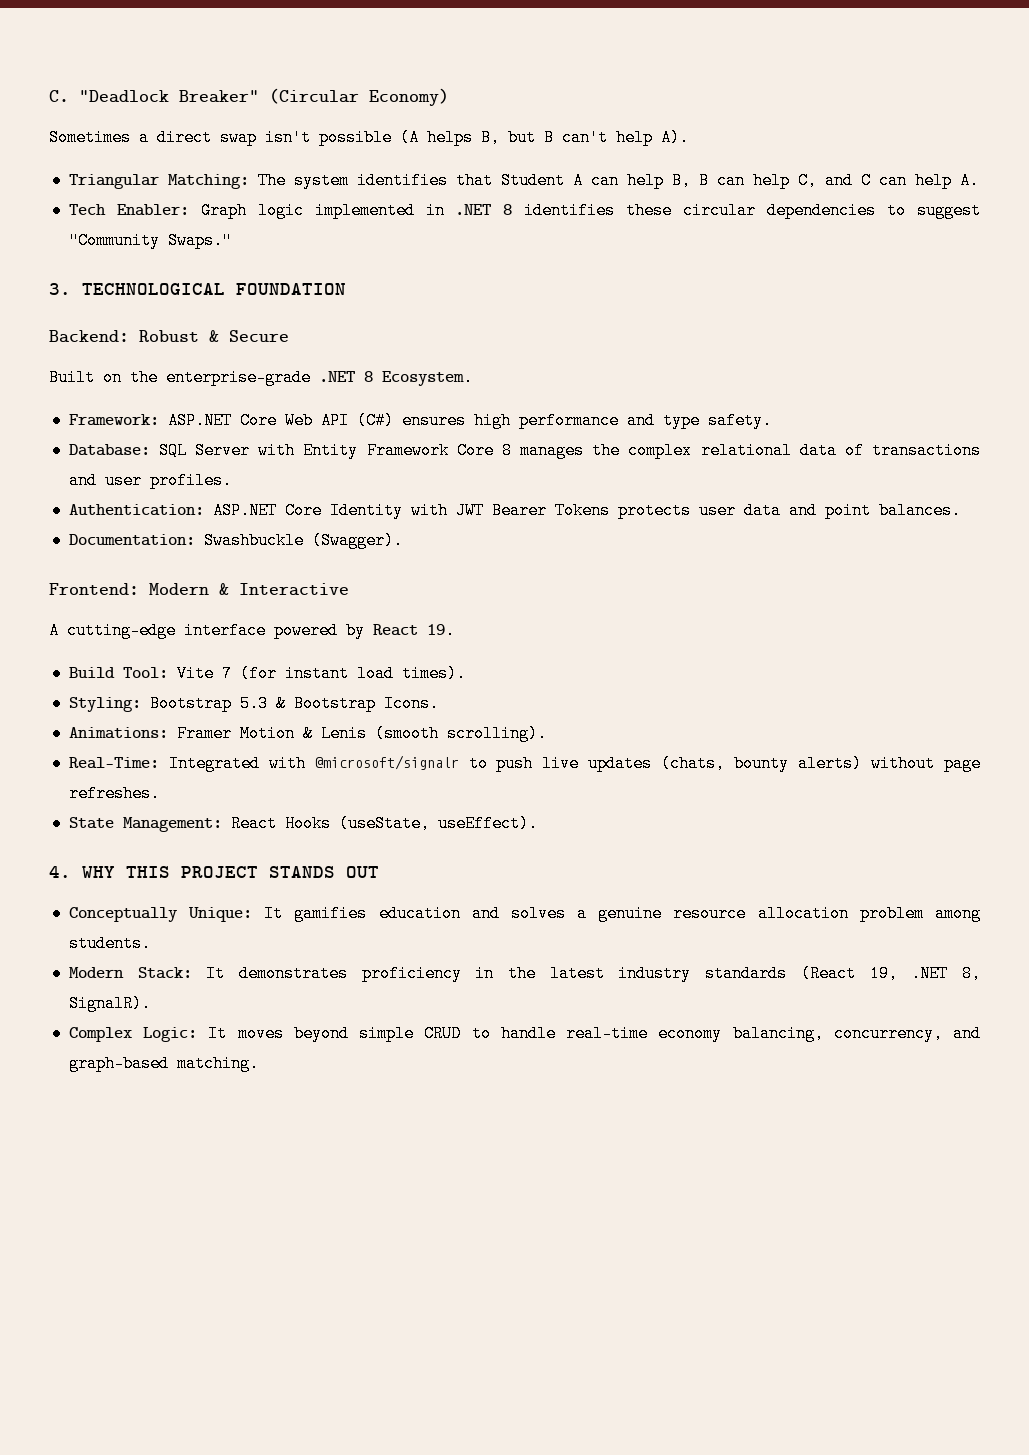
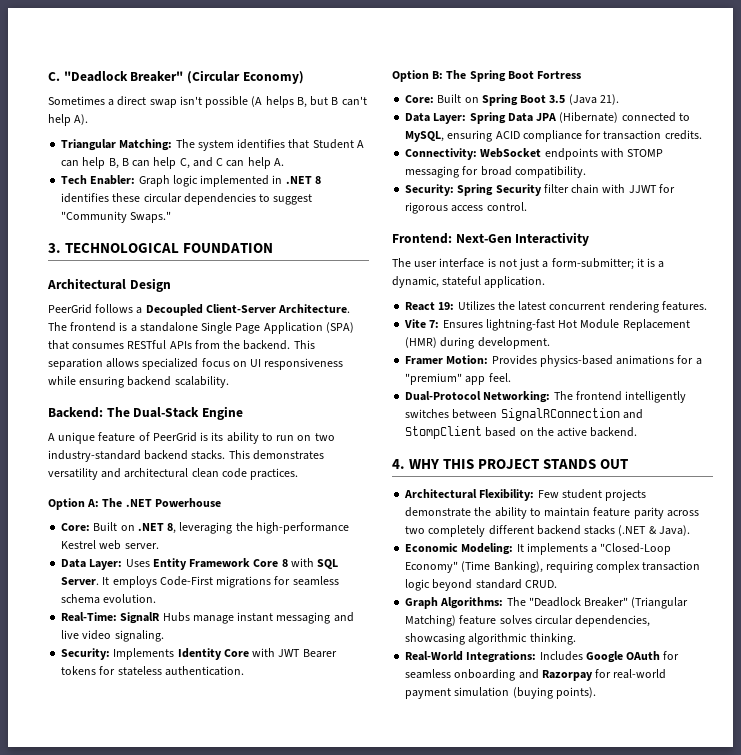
- Backend: Robust & Secure
- Built on the enterprise-grade .NET 8 Ecosystem.
- Framework: ASP.NET Core Web API (C#) ensures high performance and type safety.
- Database: SQL Server with Entity Framework Core 8 manages the complex relational data of transactions and user profiles.
- Authentication: ASP.NET Core Identity with JWT Bearer Tokens protects user data and point balances.
- Documentation: Swashbuckle (Swagger).
- Frontend: Modern & Interactive
- A cutting-edge interface powered by React 19.
- Build Tool: Vite 7 (for instant load times).
- Styling: Bootstrap 5.3 & Bootstrap Icons.
- Animations: Framer Motion & Lenis (smooth scrolling).
- Real-Time: Integrated with @microsoft/signalr to push live updates (chats, bounty alerts) without page refreshes.
- State Management: React Hooks (useState, useEffect).
+ Architectural Design
+ PeerGrid follows a Decoupled Client-Server Architecture. The frontend is a standalone Single Page Application (SPA) that consumes RESTful APIs from the backend. This separation allows specialized focus on UI responsiveness while ensuring backend scalability.
+ Backend: The Dual-Stack Engine
+ A unique feature of PeerGrid is its ability to run on two industry-standard backend stacks. This demonstrates versatility and architectural clean code practices.
+ Option A: The .NET Powerhouse
+ Core: Built on .NET 8, leveraging the high-performance Kestrel web server.
+ Data Layer: Uses Entity Framework Core 8 with SQL Server. It employs Code-First migrations for seamless schema evolution.
+ Real-Time: SignalR Hubs manage instant messaging and live video signaling.
+ Security: Implements Identity Core with JWT Bearer tokens for stateless authentication.
+ Option B: The Spring Boot Fortress
+ Core: Built on Spring Boot 3.5 (Java 21).
+ Data Layer: Spring Data JPA (Hibernate) connected to MySQL, ensuring ACID compliance for transaction credits.
+ Connectivity: WebSocket endpoints with STOMP messaging for broad compatibility.
+ Security: Spring Security filter chain with JJWT for rigorous access control.
+ Frontend: Next-Gen Interactivity
+ The user interface is not just a form-submitter; it is a dynamic, stateful application.
+ React 19: Utilizes the latest concurrent rendering features.
+ Vite 7: Ensures lightning-fast Hot Module Replacement (HMR) during development.
+ Framer Motion: Provides physics-based animations for a "premium" app feel.
+ Dual-Protocol Networking: The frontend intelligently switches between SignalRConnection and StompClient based on the active backend.
- Conceptually Unique: It gamifies education and solves a genuine resource allocation problem among students.
- Modern Stack: It demonstrates proficiency in the latest industry standards (React 19, .NET 8, SignalR).
- Complex Logic: It moves beyond simple CRUD to handle real-time economy balancing, concurrency, and graph-based matching.
+ Architectural Flexibility: Few student projects demonstrate the ability to maintain feature parity across two completely different backend stacks (.NET & Java).
+ Economic Modeling: It implements a "Closed-Loop Economy" (Time Banking), requiring complex transaction logic beyond standard CRUD.
+ Graph Algorithms: The "Deadlock Breaker" (Triangular Matching) feature solves circular dependencies, showcasing algorithmic thinking.
+ Real-World Integrations: Includes Google OAuth for seamless onboarding and Razorpay for real-world payment simulation (buying points).

